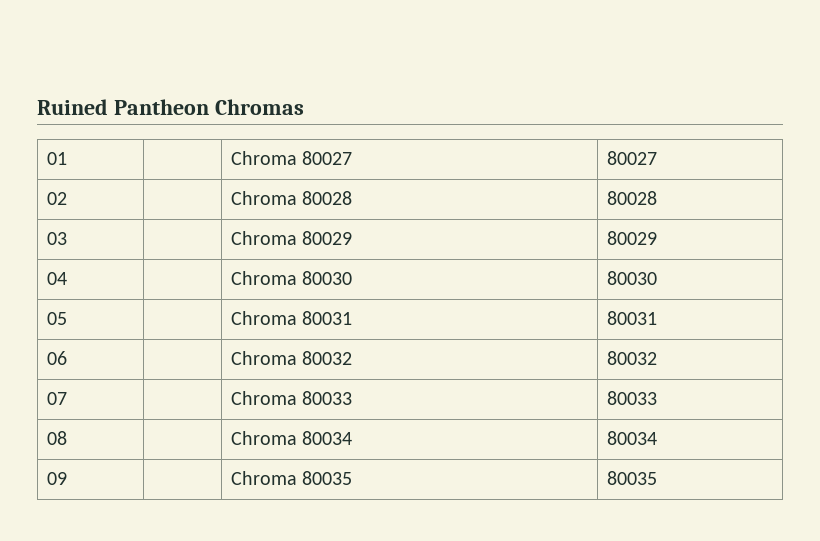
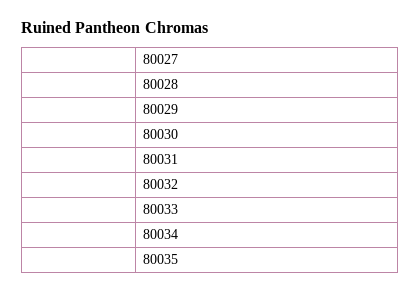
- 01 | | Chroma 80027 | 80027
- 02 | | Chroma 80028 | 80028
- 03 | | Chroma 80029 | 80029
- 04 | | Chroma 80030 | 80030
- 05 | | Chroma 80031 | 80031
- 06 | | Chroma 80032 | 80032
- 07 | | Chroma 80033 | 80033
- 08 | | Chroma 80034 | 80034
- 09 | | Chroma 80035 | 80035
+ | 80027
+ | 80028
+ | 80029
+ | 80030
+ | 80031
+ | 80032
+ | 80033
+ | 80034
+ | 80035

